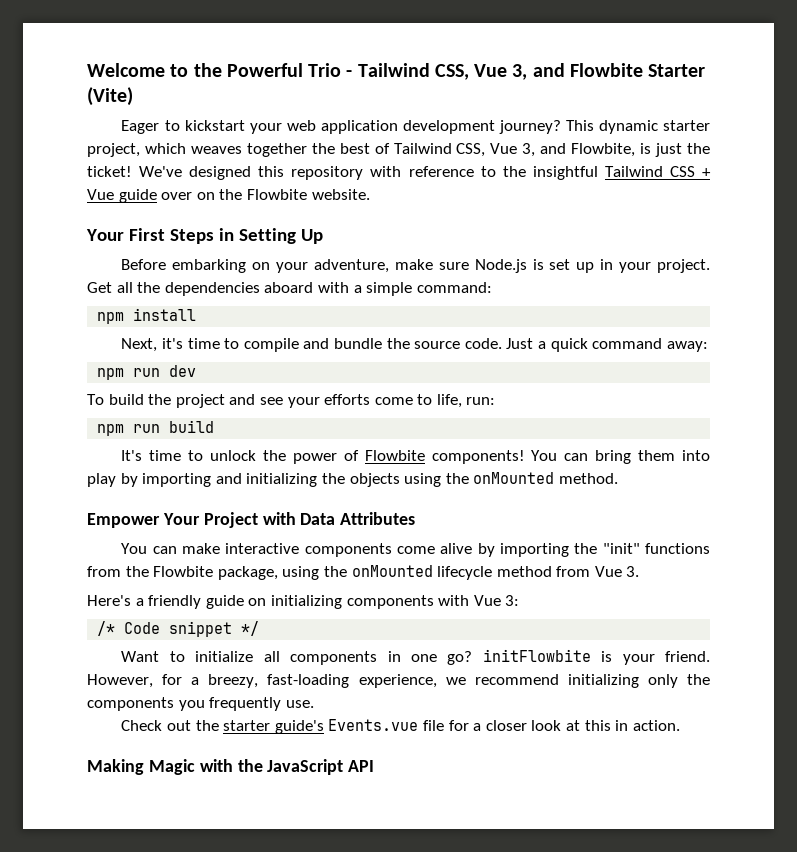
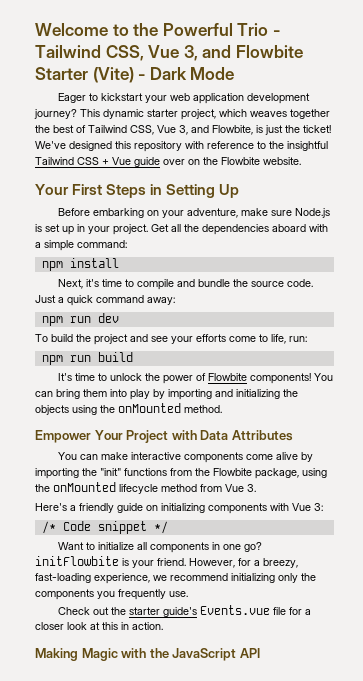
- Welcome to the Powerful Trio - Tailwind CSS, Vue 3, and Flowbite Starter (Vite)
+ Welcome to the Powerful Trio - Tailwind CSS, Vue 3, and Flowbite Starter (Vite) - Dark Mode

